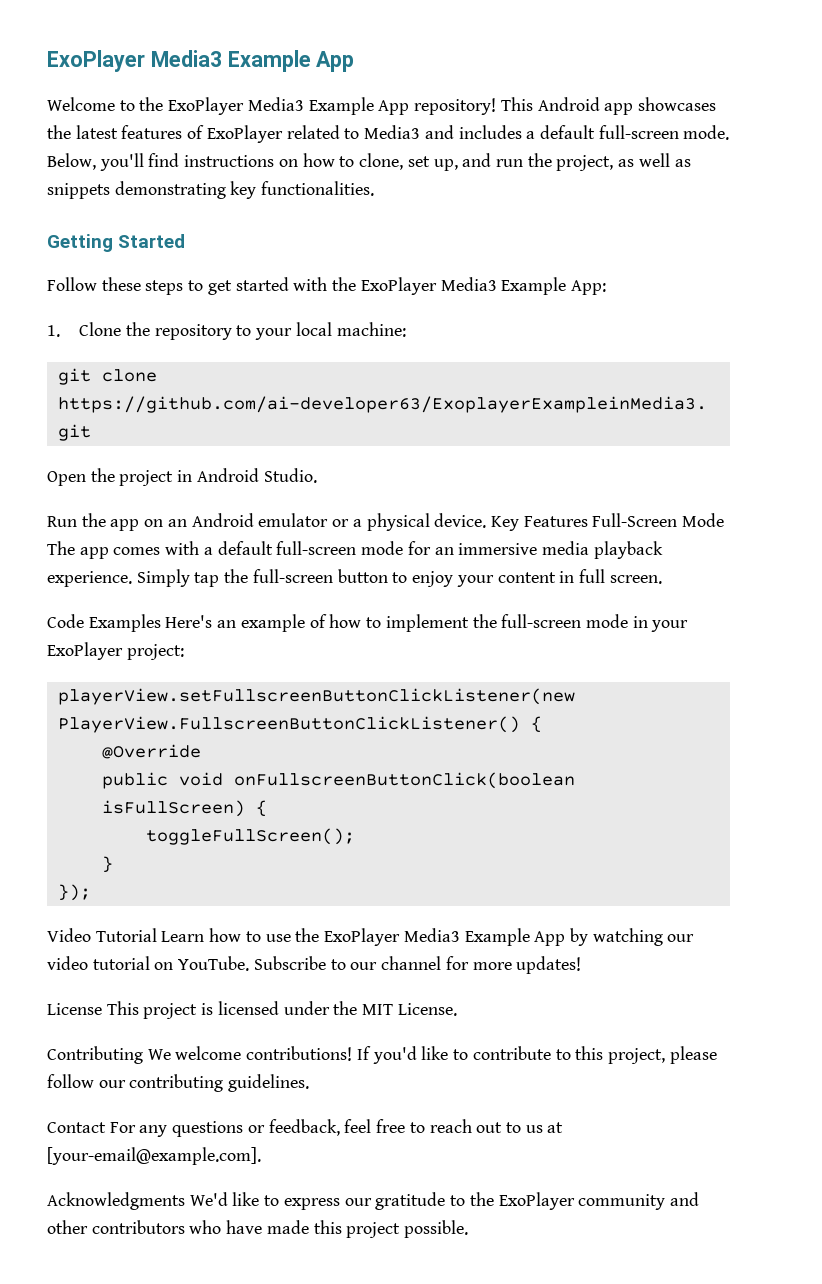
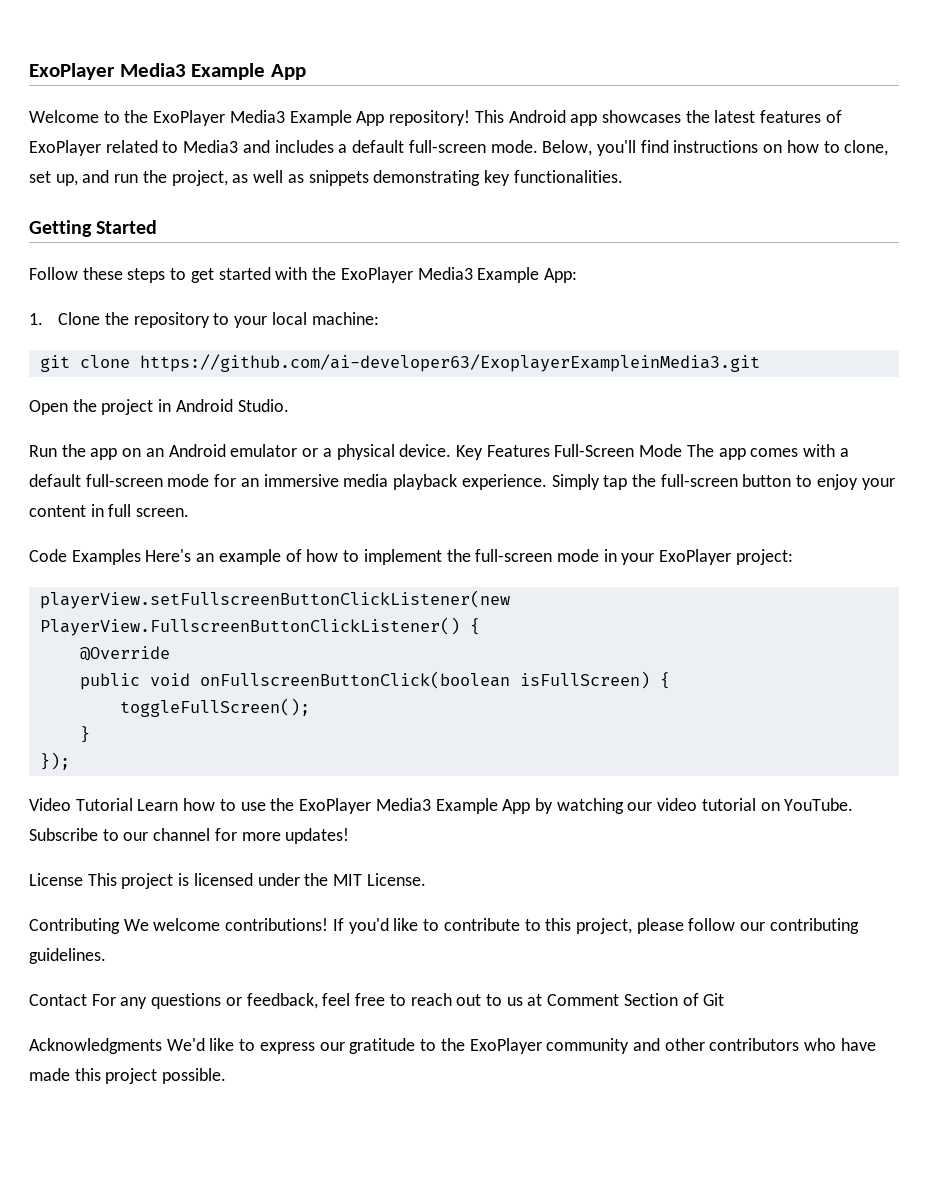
- Contact For any questions or feedback, feel free to reach out to us at [your-email@example.com].
+ Contact For any questions or feedback, feel free to reach out to us at Comment Section of Git

